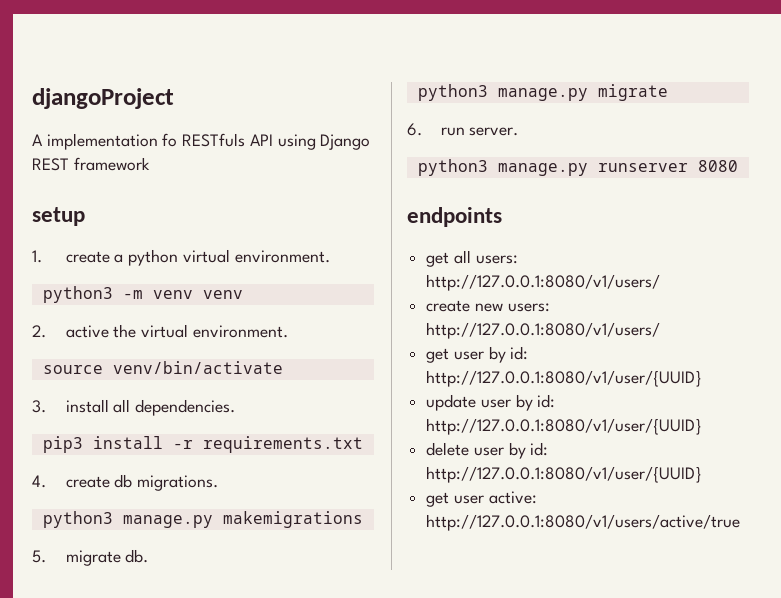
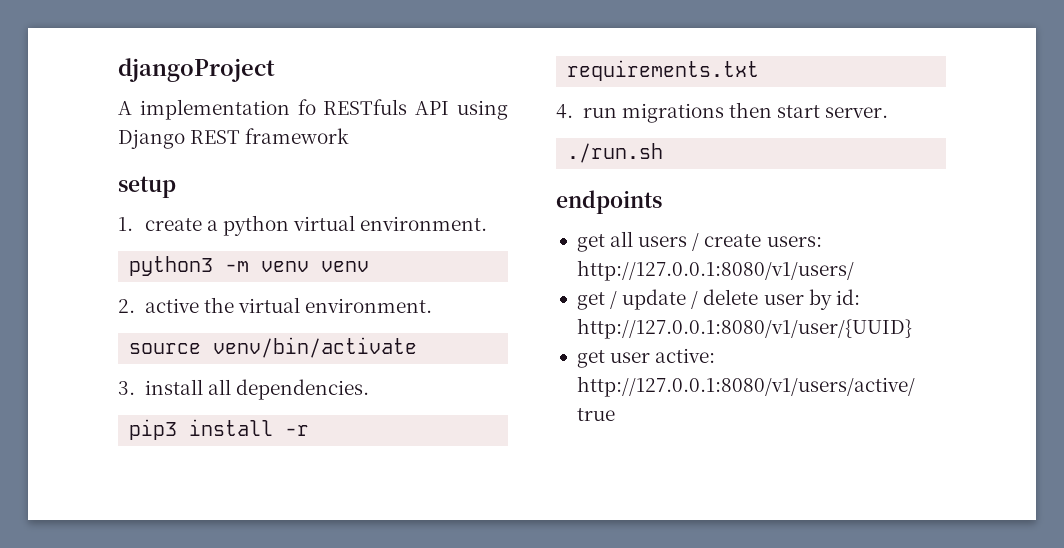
- 4. create db migrations.
- python3 manage.py makemigrations
- 5. migrate db.
- python3 manage.py migrate
- 6. run server.
- python3 manage.py runserver 8080
+ 4. run migrations then start server.
+ ./run.sh
- get all users: http://127.0.0.1:8080/v1/users/
- create new users: http://127.0.0.1:8080/v1/users/
+ get all users / create users: http://127.0.0.1:8080/v1/users/
- get user by id: http://127.0.0.1:8080/v1/user/{UUID}
- update user by id: http://127.0.0.1:8080/v1/user/{UUID}
- delete user by id: http://127.0.0.1:8080/v1/user/{UUID}
+ get / update / delete user by id: http://127.0.0.1:8080/v1/user/{UUID}

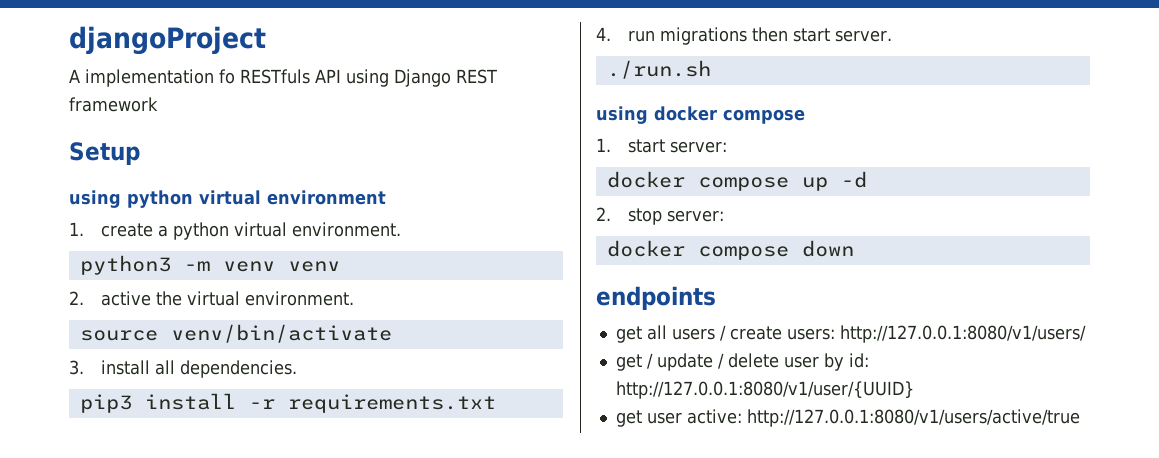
- setup
+ Setup
+ using python virtual environment
+ using docker compose
+ 1. start server:
+ docker compose up -d
+ 2. stop server:
+ docker compose down

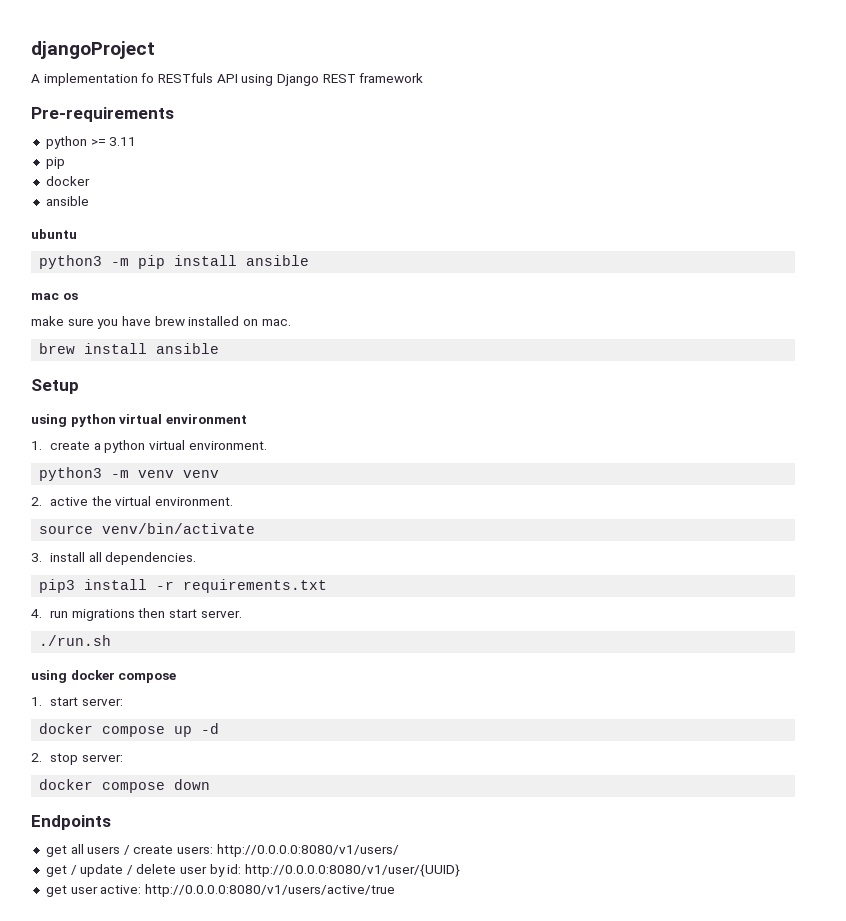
+ Pre-requirements
+ python >= 3.11
+ pip
+ docker
+ ansible
+ ubuntu
+ python3 -m pip install ansible
+ mac os
+ make sure you have brew installed on mac.
+ brew install ansible
- endpoints
+ Endpoints
- get all users / create users: http://127.0.0.1:8080/v1/users/
+ get all users / create users: http://0.0.0.0:8080/v1/users/
- get / update / delete user by id: http://127.0.0.1:8080/v1/user/{UUID}
+ get / update / delete user by id: http://0.0.0.0:8080/v1/user/{UUID}
- get user active: http://127.0.0.1:8080/v1/users/active/true
+ get user active: http://0.0.0.0:8080/v1/users/active/true

